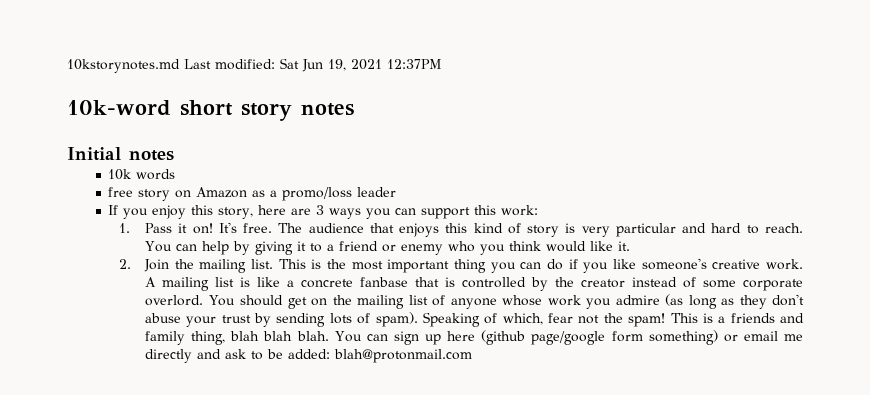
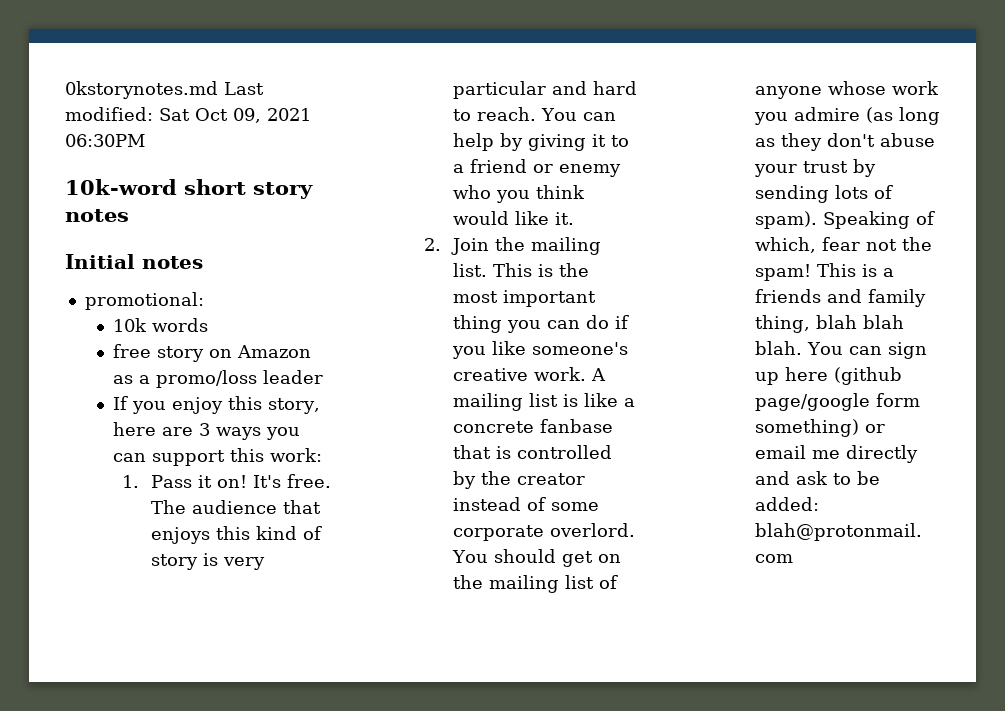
- 10kstorynotes.md Last modified: Sat Jun 19, 2021 12:37PM
+ 0kstorynotes.md Last modified: Sat Oct 09, 2021 06:30PM
+ promotional:

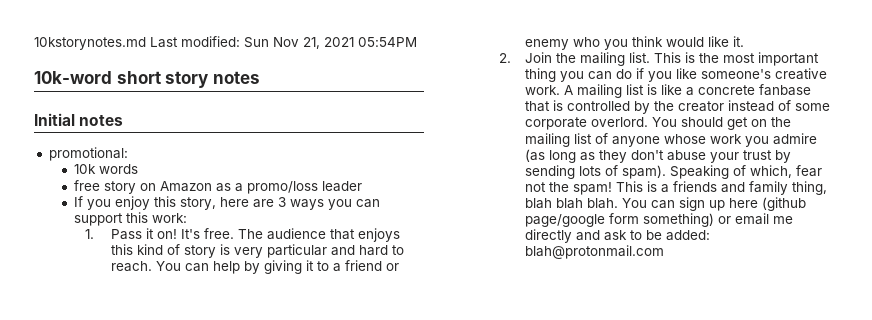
- 0kstorynotes.md Last modified: Sat Oct 09, 2021 06:30PM
+ 10kstorynotes.md Last modified: Sun Nov 21, 2021 05:54PM

